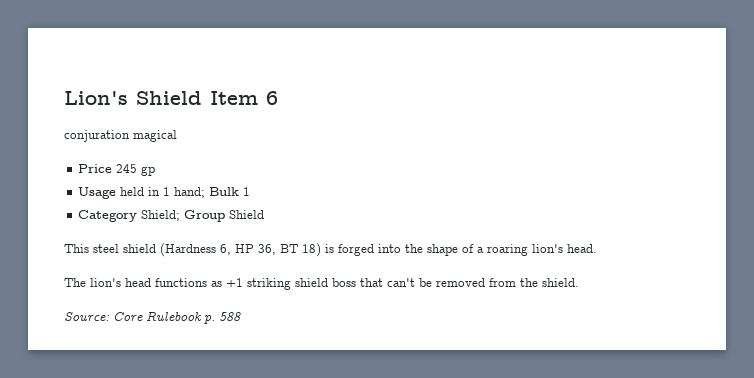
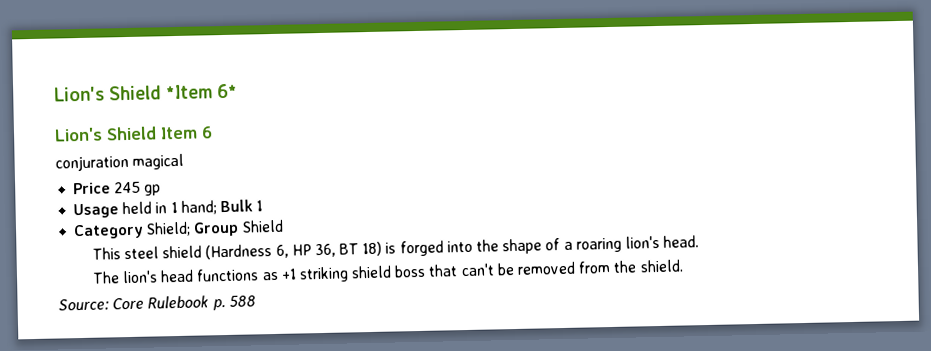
+ Lion's Shield *Item 6*

